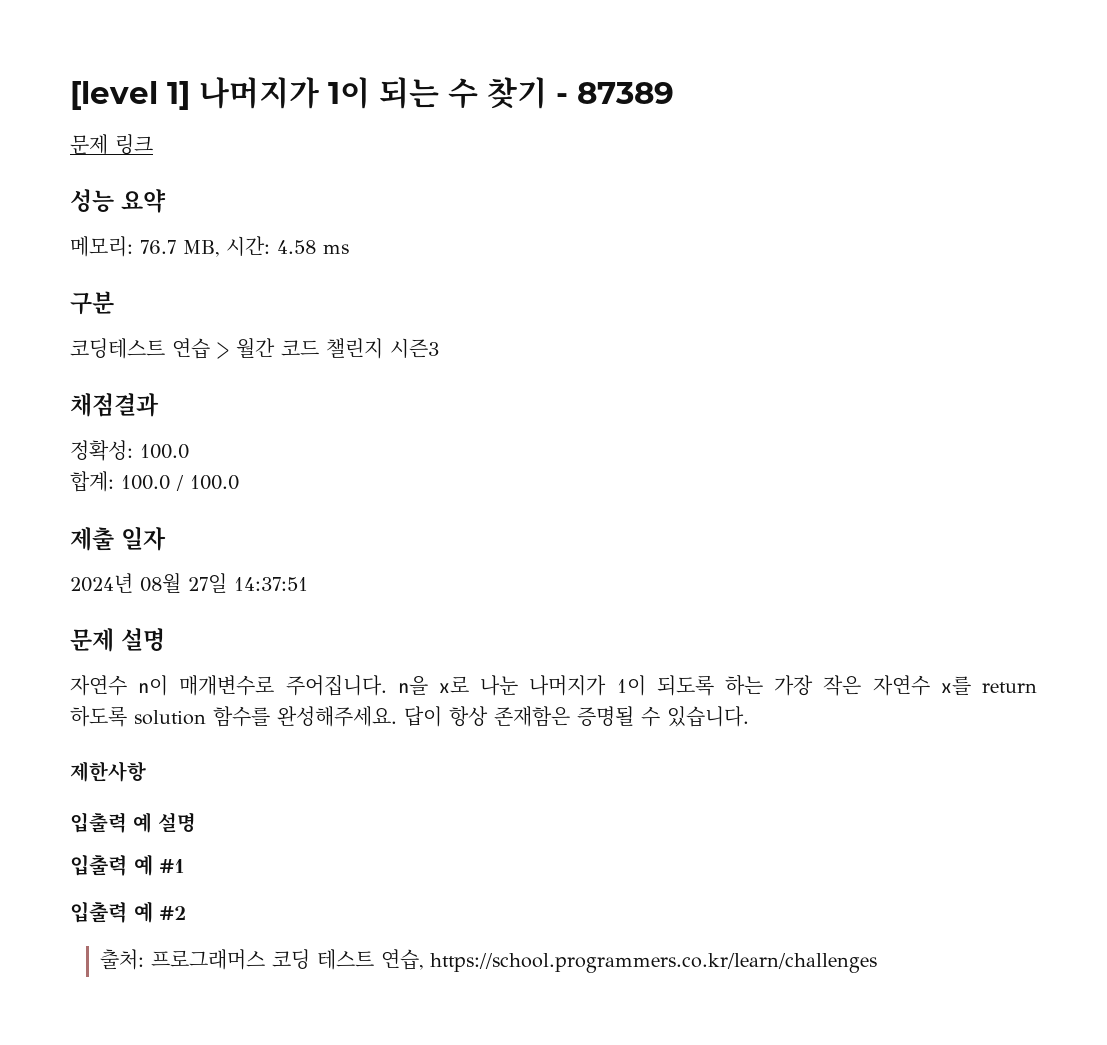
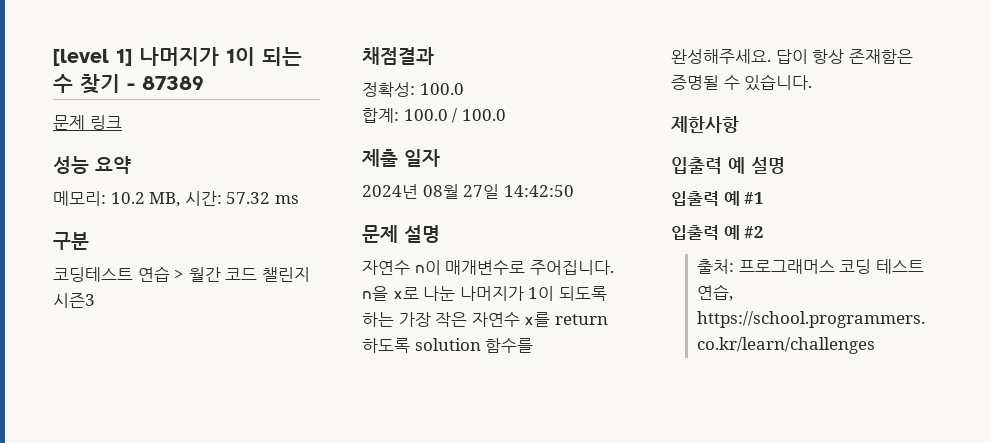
- 메모리: 76.7 MB, 시간: 4.58 ms
+ 메모리: 10.2 MB, 시간: 57.32 ms
- 2024년 08월 27일 14:37:51
+ 2024년 08월 27일 14:42:50

